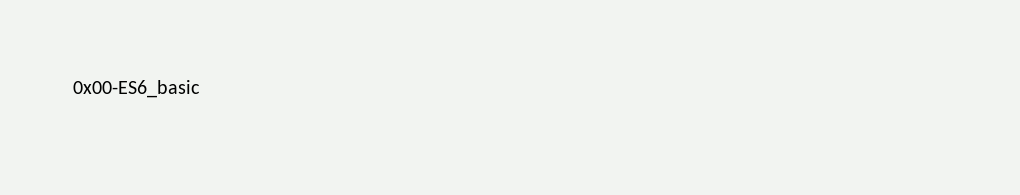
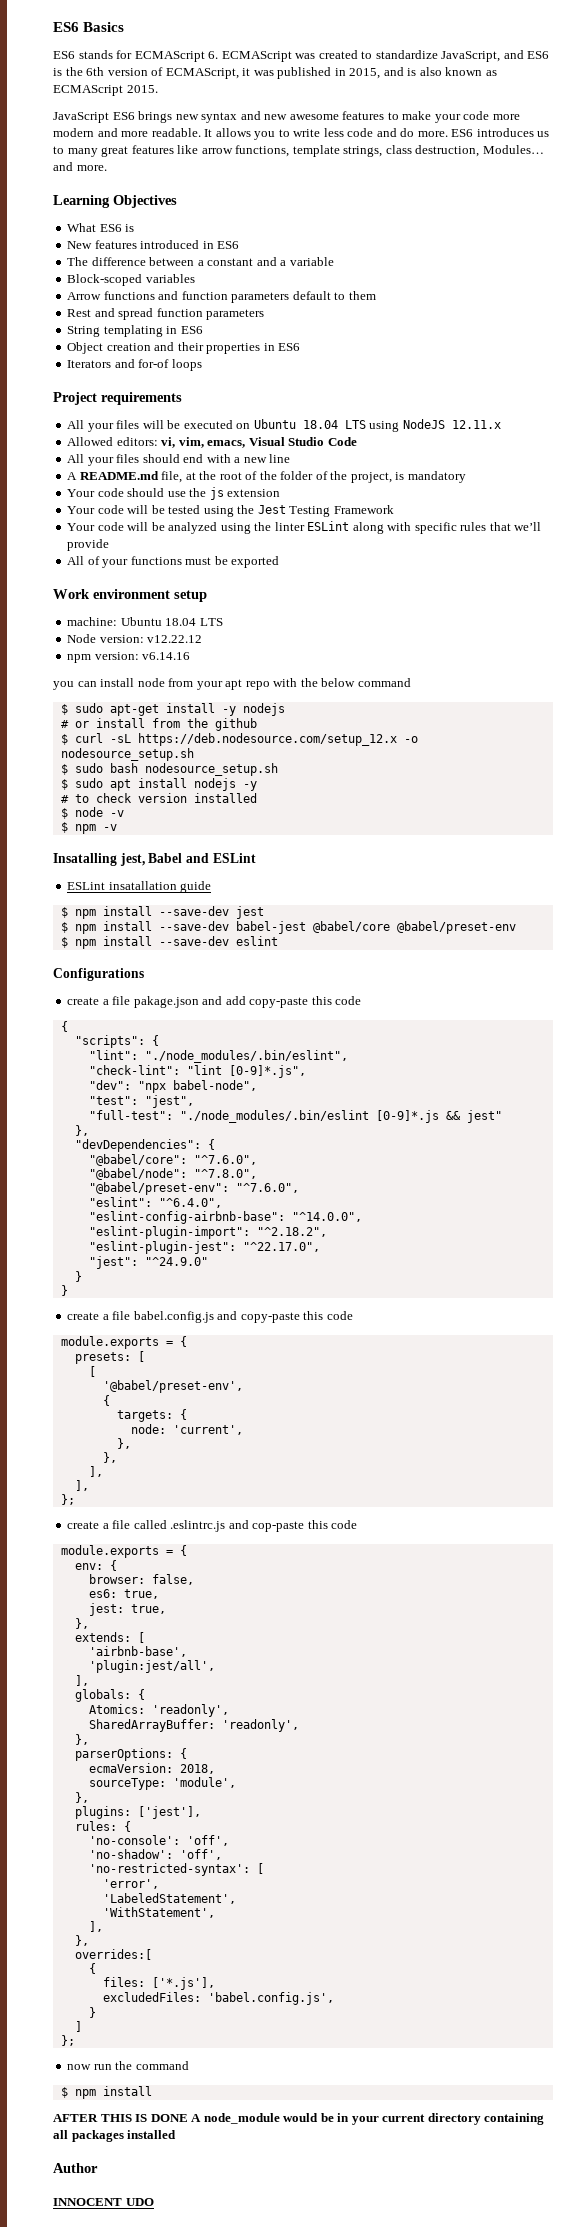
- 0x00-ES6_basic
+ ES6 Basics
+ ES6 stands for ECMAScript 6. ECMAScript was created to standardize JavaScript, and ES6 is the 6th version of ECMAScript, it was published in 2015, and is also known as ECMAScript 2015.
+ JavaScript ES6 brings new syntax and new awesome features to make your code more modern and more readable. It allows you to write less code and do more. ES6 introduces us to many great features like arrow functions, template strings, class destruction, Modules… and more.
+ Learning Objectives
+ What ES6 is
+ New features introduced in ES6
+ The difference between a constant and a variable
+ Block-scoped variables
+ Arrow functions and function parameters default to them
+ Rest and spread function parameters
+ String templating in ES6
+ Object creation and their properties in ES6
+ Iterators and for-of loops
+ Project requirements
+ All your files will be executed on Ubuntu 18.04 LTS using NodeJS 12.11.x
+ Allowed editors: vi, vim, emacs, Visual Studio Code
+ All your files should end with a new line
+ A README.md file, at the root of the folder of the project, is mandatory
+ Your code should use the js extension
+ Your code will be tested using the Jest Testing Framework
+ Your code will be analyzed using the linter ESLint along with specific rules that we’ll provide
+ All of your functions must be exported
+ Work environment setup
+ machine: Ubuntu 18.04 LTS
+ Node version: v12.22.12
+ npm version: v6.14.16
+ you can install node from your apt repo with the below command
+ $ sudo apt-get install -y nodejs
+ # or install from the github
+ $ curl -sL https://deb.nodesource.com/setup_12.x -o nodesource_setup.sh
+ $ sudo bash nodesource_setup.sh
+ $ sudo apt install nodejs -y
+ # to check version installed
+ $ node -v
+ $ npm -v
+ Insatalling jest, Babel and ESLint
+ ESLint insatallation guide
+ $ npm install --save-dev jest
+ $ npm install --save-dev babel-jest @babel/core @babel/preset-env
+ $ npm install --save-dev eslint
+ Configurations
+ create a file pakage.json and add copy-paste this code
+ {
+ "scripts": {
+ "lint": "./node_modules/.bin/eslint",
+ "check-lint": "lint [0-9]*.js",
+ "dev": "npx babel-node",
+ "test": "jest",
+ "full-test": "./node_modules/.bin/eslint [0-9]*.js && jest"
+ },
+ "devDependencies": {
+ "@babel/core": "^7.6.0",
+ "@babel/node": "^7.8.0",
+ "@babel/preset-env": "^7.6.0",
+ "eslint": "^6.4.0",
+ "eslint-config-airbnb-base": "^14.0.0",
+ "eslint-plugin-import": "^2.18.2",
+ "eslint-plugin-jest": "^22.17.0",
+ "jest": "^24.9.0"
+ }
+ }
+ create a file babel.config.js and copy-paste this code
+ module.exports = {
+ presets: [
+ [
+ '@babel/preset-env',
+ {
+ targets: {
+ node: 'current',
+ },
+ },
+ ],
+ ],
+ };
+ create a file called .eslintrc.js and cop-paste this code
+ module.exports = {
+ env: {
+ browser: false,
+ es6: true,
+ jest: true,
+ },
+ extends: [
+ 'airbnb-base',
+ 'plugin:jest/all',
+ ],
+ globals: {
+ Atomics: 'readonly',
+ SharedArrayBuffer: 'readonly',
+ },
+ parserOptions: {
+ ecmaVersion: 2018,
+ sourceType: 'module',
+ },
+ plugins: ['jest'],
+ rules: {
+ 'no-console': 'off',
+ 'no-shadow': 'off',
+ 'no-restricted-syntax': [
+ 'error',
+ 'LabeledStatement',
+ 'WithStatement',
+ ],
+ },
+ overrides:[
+ {
+ files: ['*.js'],
+ excludedFiles: 'babel.config.js',
+ }
+ ]
+ };
+ now run the command
+ $ npm install
+ AFTER THIS IS DONE A node_module would be in your current directory containing all packages installed
+ Author
+ INNOCENT UDO

